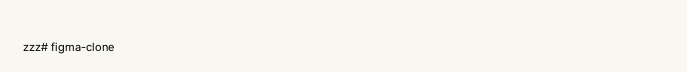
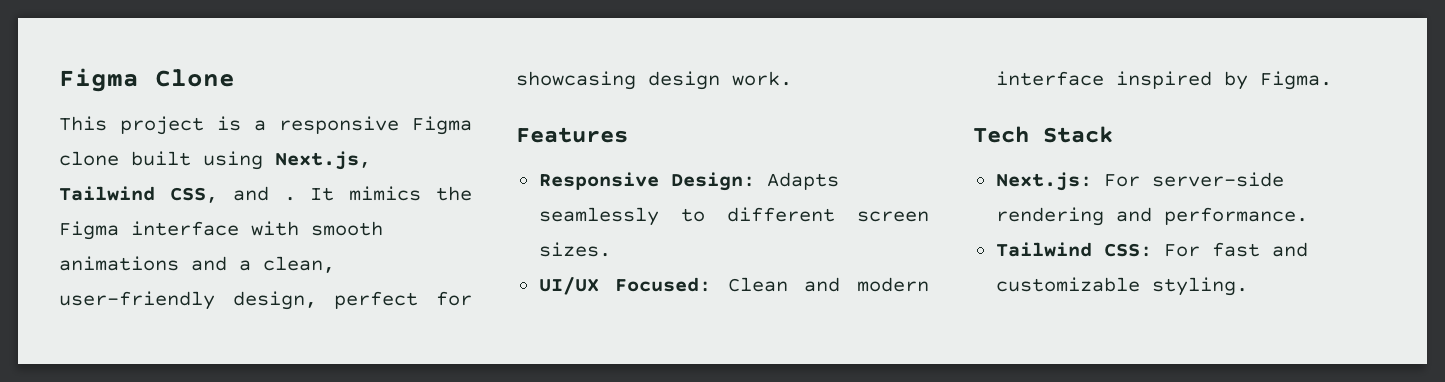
- zzz# figma-clone
+ Figma Clone
+ This project is a responsive Figma clone built using Next.js, Tailwind CSS, and . It mimics the Figma interface with smooth animations and a clean, user-friendly design, perfect for showcasing design work.
+ Features
+ Responsive Design: Adapts seamlessly to different screen sizes.
+ UI/UX Focused: Clean and modern interface inspired by Figma.
+ Tech Stack
+ Next.js: For server-side rendering and performance.
+ Tailwind CSS: For fast and customizable styling.

